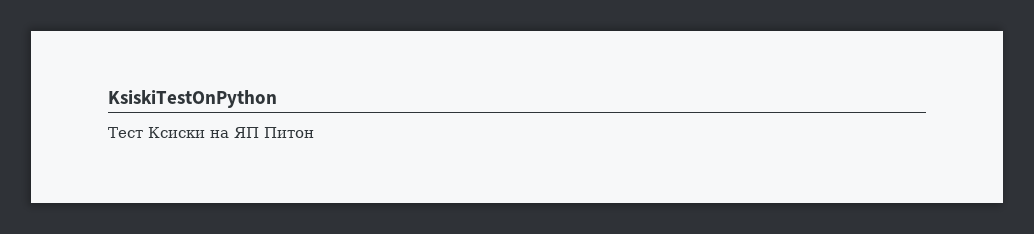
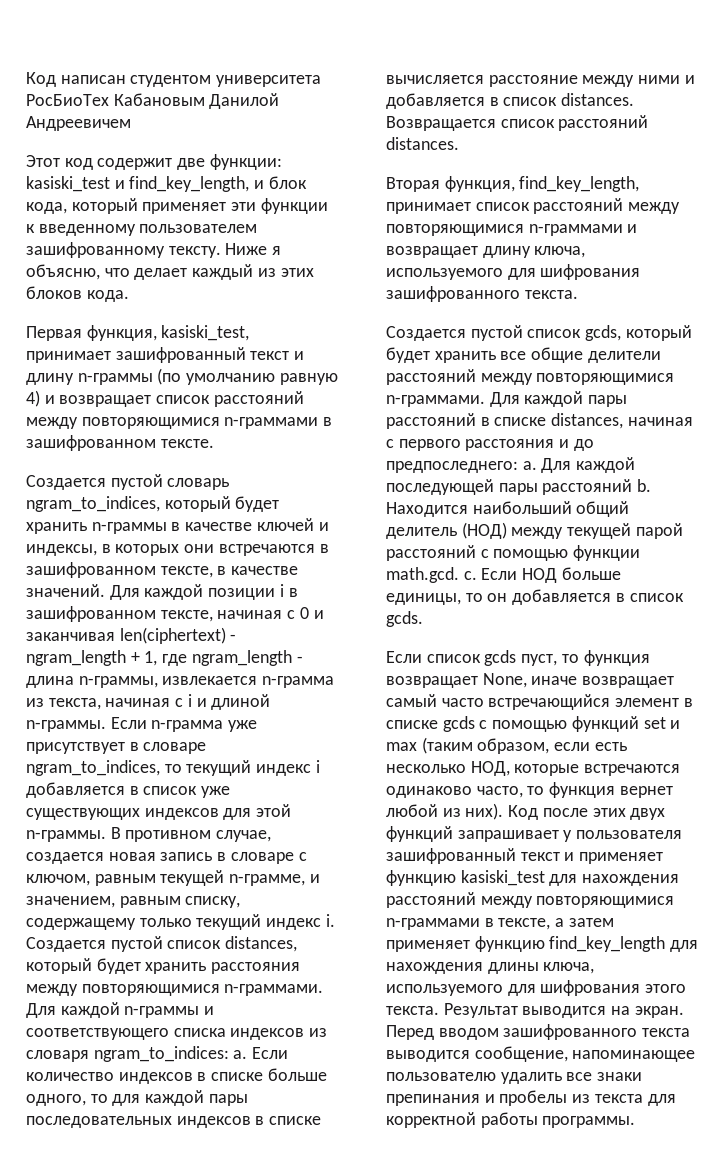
- KsiskiTestOnPython
- Тест Ксиски на ЯП Питон
+ Код написан студентом университета РосБиоТех Кабановым Данилой Андреевичем
+ Этот код содержит две функции: kasiski_test и find_key_length, и блок кода, который применяет эти функции к введенному пользователем зашифрованному тексту. Ниже я объясню, что делает каждый из этих блоков кода.
+ Первая функция, kasiski_test, принимает зашифрованный текст и длину n-граммы (по умолчанию равную 4) и возвращает список расстояний между повторяющимися n-граммами в зашифрованном тексте.
+ Создается пустой словарь ngram_to_indices, который будет хранить n-граммы в качестве ключей и индексы, в которых они встречаются в зашифрованном тексте, в качестве значений. Для каждой позиции i в зашифрованном тексте, начиная с 0 и заканчивая len(ciphertext) - ngram_length + 1, где ngram_length - длина n-граммы, извлекается n-грамма из текста, начиная с i и длиной n-граммы. Если n-грамма уже присутствует в словаре ngram_to_indices, то текущий индекс i добавляется в список уже существующих индексов для этой n-граммы. В противном случае, создается новая запись в словаре с ключом, равным текущей n-грамме, и значением, равным списку, содержащему только текущий индекс i. Создается пустой список distances, который будет хранить расстояния между повторяющимися n-граммами. Для каждой n-граммы и соответствующего списка индексов из словаря ngram_to_indices: a. Если количество индексов в списке больше одного, то для каждой пары последовательных индексов в списке вычисляется расстояние между ними и добавляется в список distances. Возвращается список расстояний distances.
+ Вторая функция, find_key_length, принимает список расстояний между повторяющимися n-граммами и возвращает длину ключа, используемого для шифрования зашифрованного текста.
+ Создается пустой список gcds, который будет хранить все общие делители расстояний между повторяющимися n-граммами. Для каждой пары расстояний в списке distances, начиная с первого расстояния и до предпоследнего: a. Для каждой последующей пары расстояний b. Находится наибольший общий делитель (НОД) между текущей парой расстояний с помощью функции math.gcd. c. Если НОД больше единицы, то он добавляется в список gcds.
+ Если список gcds пуст, то функция возвращает None, иначе возвращает самый часто встречающийся элемент в списке gcds с помощью функций set и max (таким образом, если есть несколько НОД, которые встречаются одинаково часто, то функция вернет любой из них). Код после этих двух функций запрашивает у пользователя зашифрованный текст и применяет функцию kasiski_test для нахождения расстояний между повторяющимися n-граммами в тексте, а затем применяет функцию find_key_length для нахождения длины ключа, используемого для шифрования этого текста. Результат выводится на экран. Перед вводом зашифрованного текста выводится сообщение, напоминающее пользователю удалить все знаки препинания и пробелы из текста для корректной работы программы.

